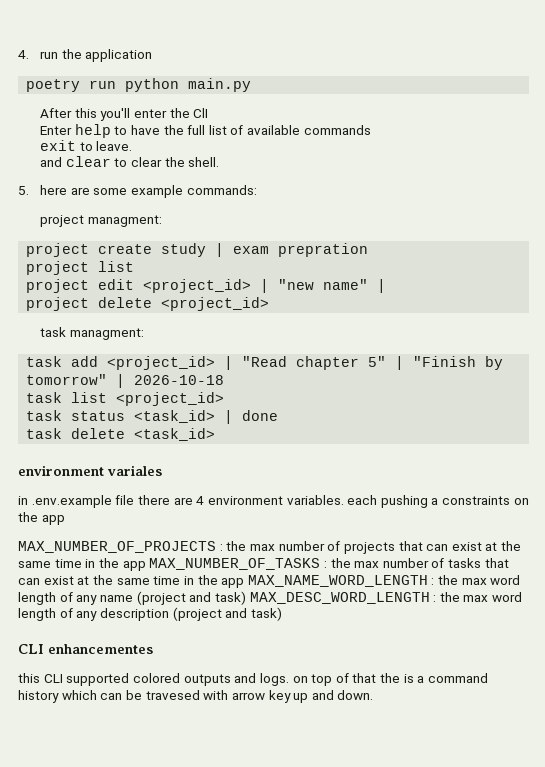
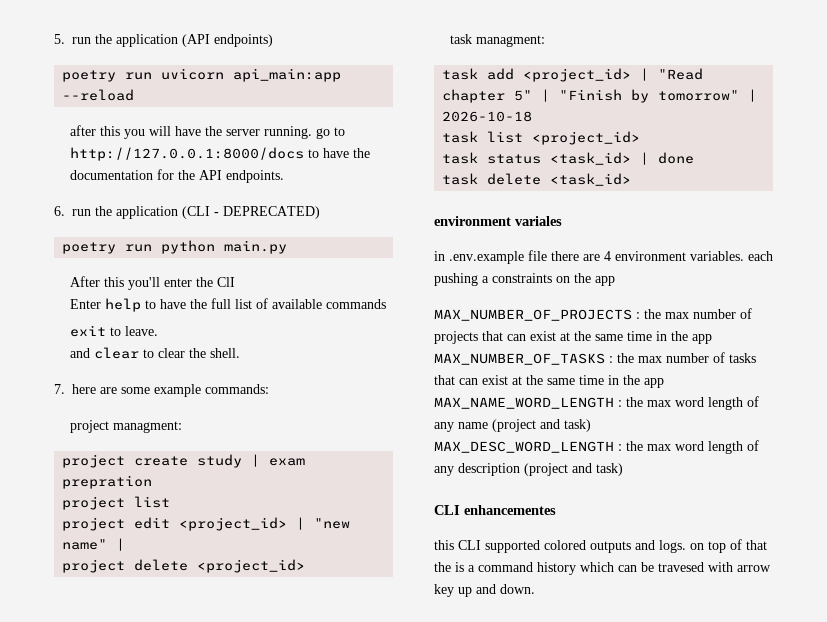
- 4. run the application
+ 5. run the application (API endpoints)
+ poetry run uvicorn api_main:app --reload
+ after this you will have the server running. go to http://127.0.0.1:8000/docs to have the documentation for the API endpoints.
+ 6. run the application (CLI - DEPRECATED)
- 5. here are some example commands:
+ 7. here are some example commands:

